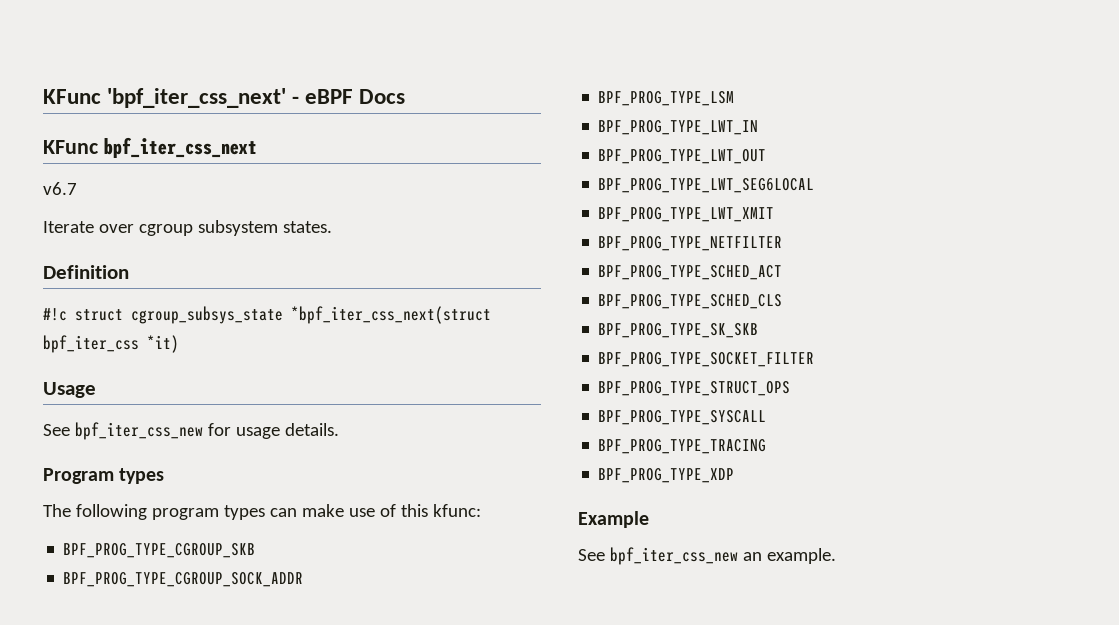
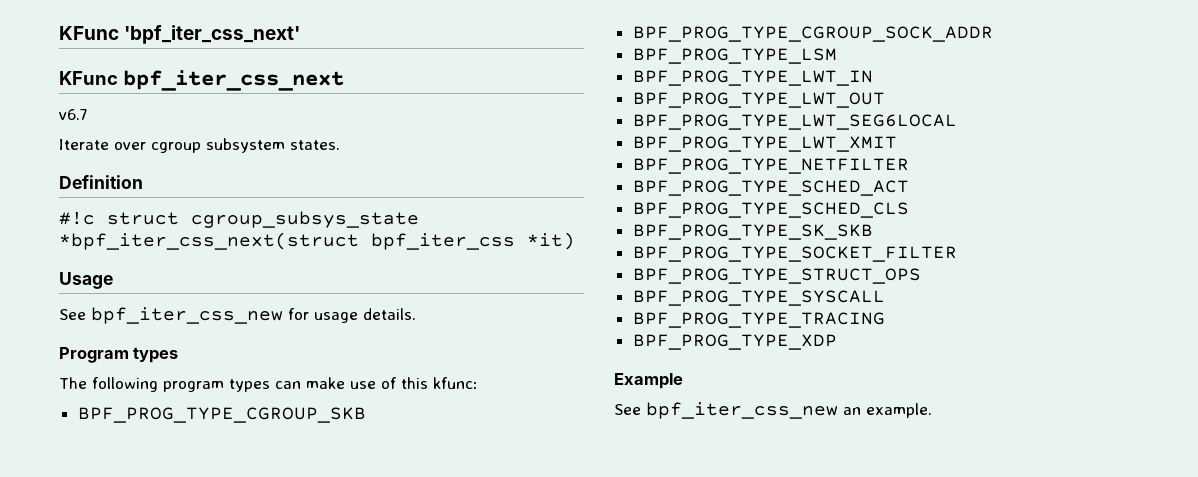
- KFunc 'bpf_iter_css_next' - eBPF Docs
+ KFunc 'bpf_iter_css_next'

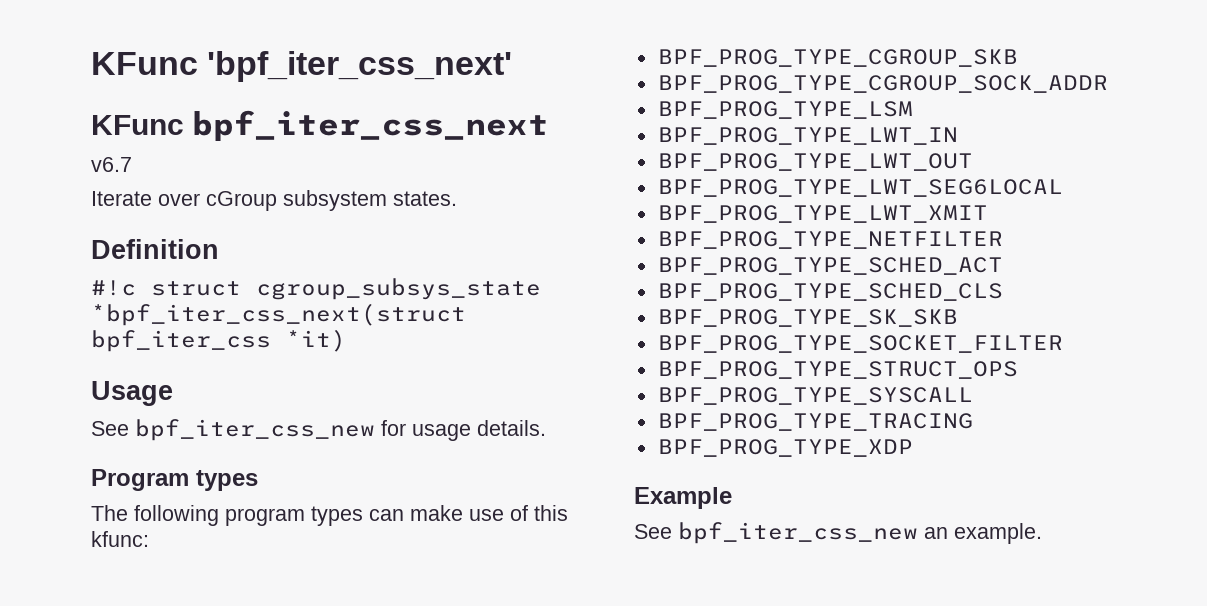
- Iterate over cgroup subsystem states.
+ Iterate over cGroup subsystem states.

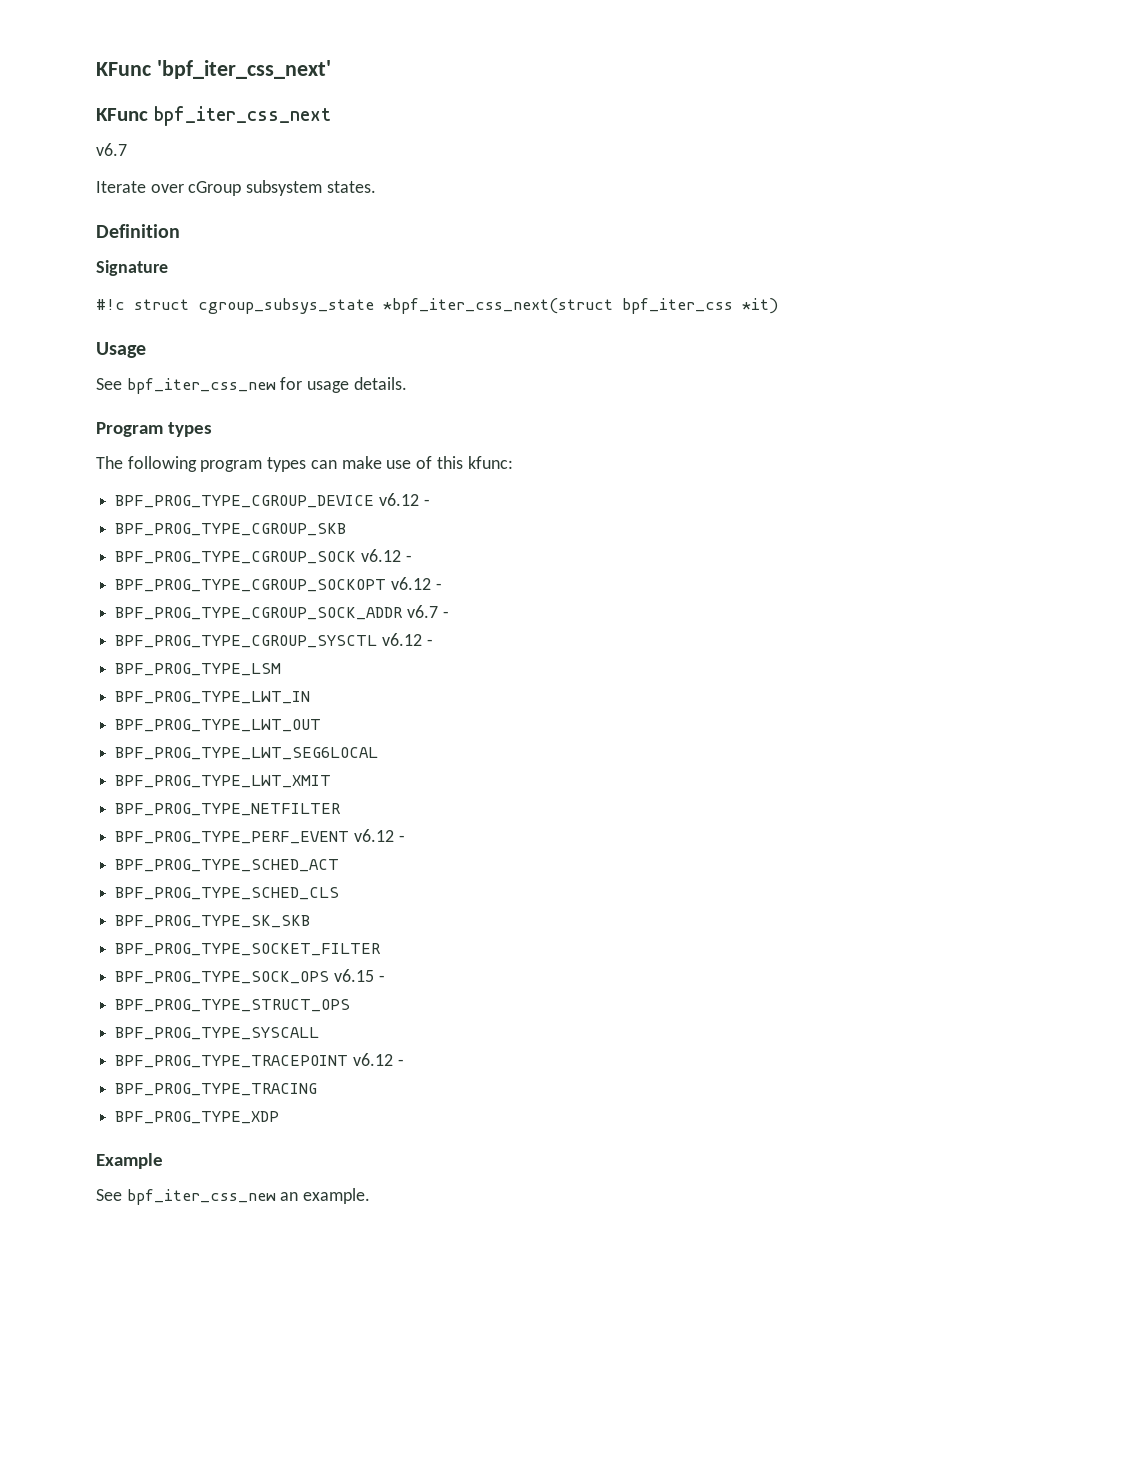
+ Signature
+ BPF_PROG_TYPE_CGROUP_DEVICE v6.12 -
  BPF_PROG_TYPE_CGROUP_SKB
- BPF_PROG_TYPE_CGROUP_SOCK_ADDR
+ BPF_PROG_TYPE_CGROUP_SOCK v6.12 -
+ BPF_PROG_TYPE_CGROUP_SOCKOPT v6.12 -
+ BPF_PROG_TYPE_CGROUP_SOCK_ADDR v6.7 -
+ BPF_PROG_TYPE_CGROUP_SYSCTL v6.12 -
+ BPF_PROG_TYPE_PERF_EVENT v6.12 -
+ BPF_PROG_TYPE_SOCK_OPS v6.15 -
+ BPF_PROG_TYPE_TRACEPOINT v6.12 -

